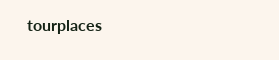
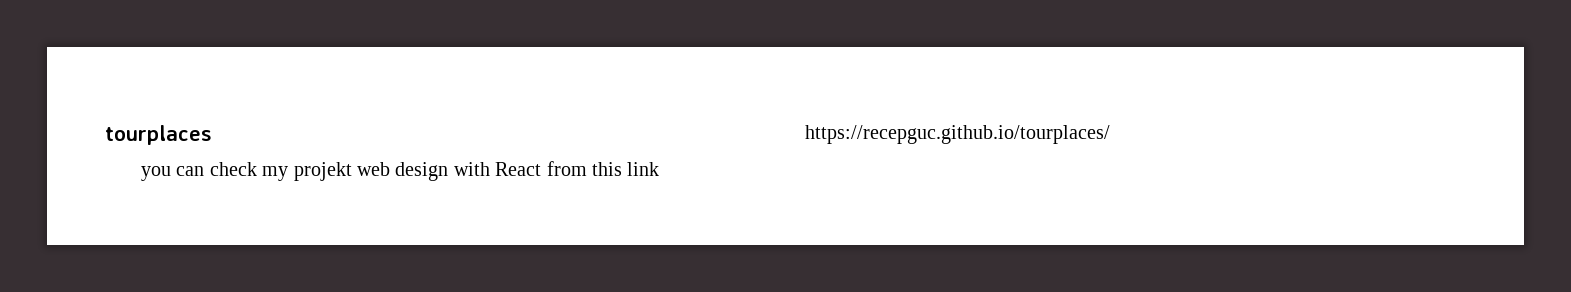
+ you can check my projekt web design with React from this link https://recepguc.github.io/tourplaces/

